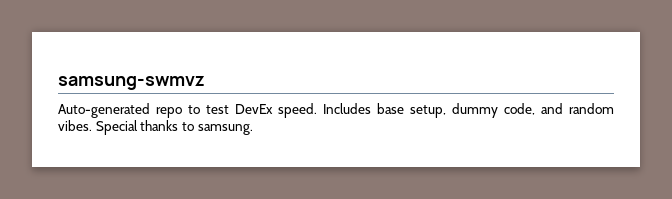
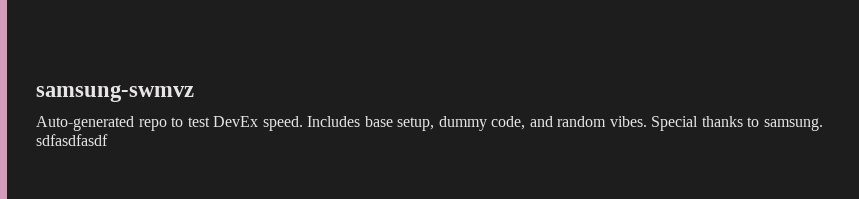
- Special thanks to samsung.
+ Special thanks to samsung. sdfasdfasdf

